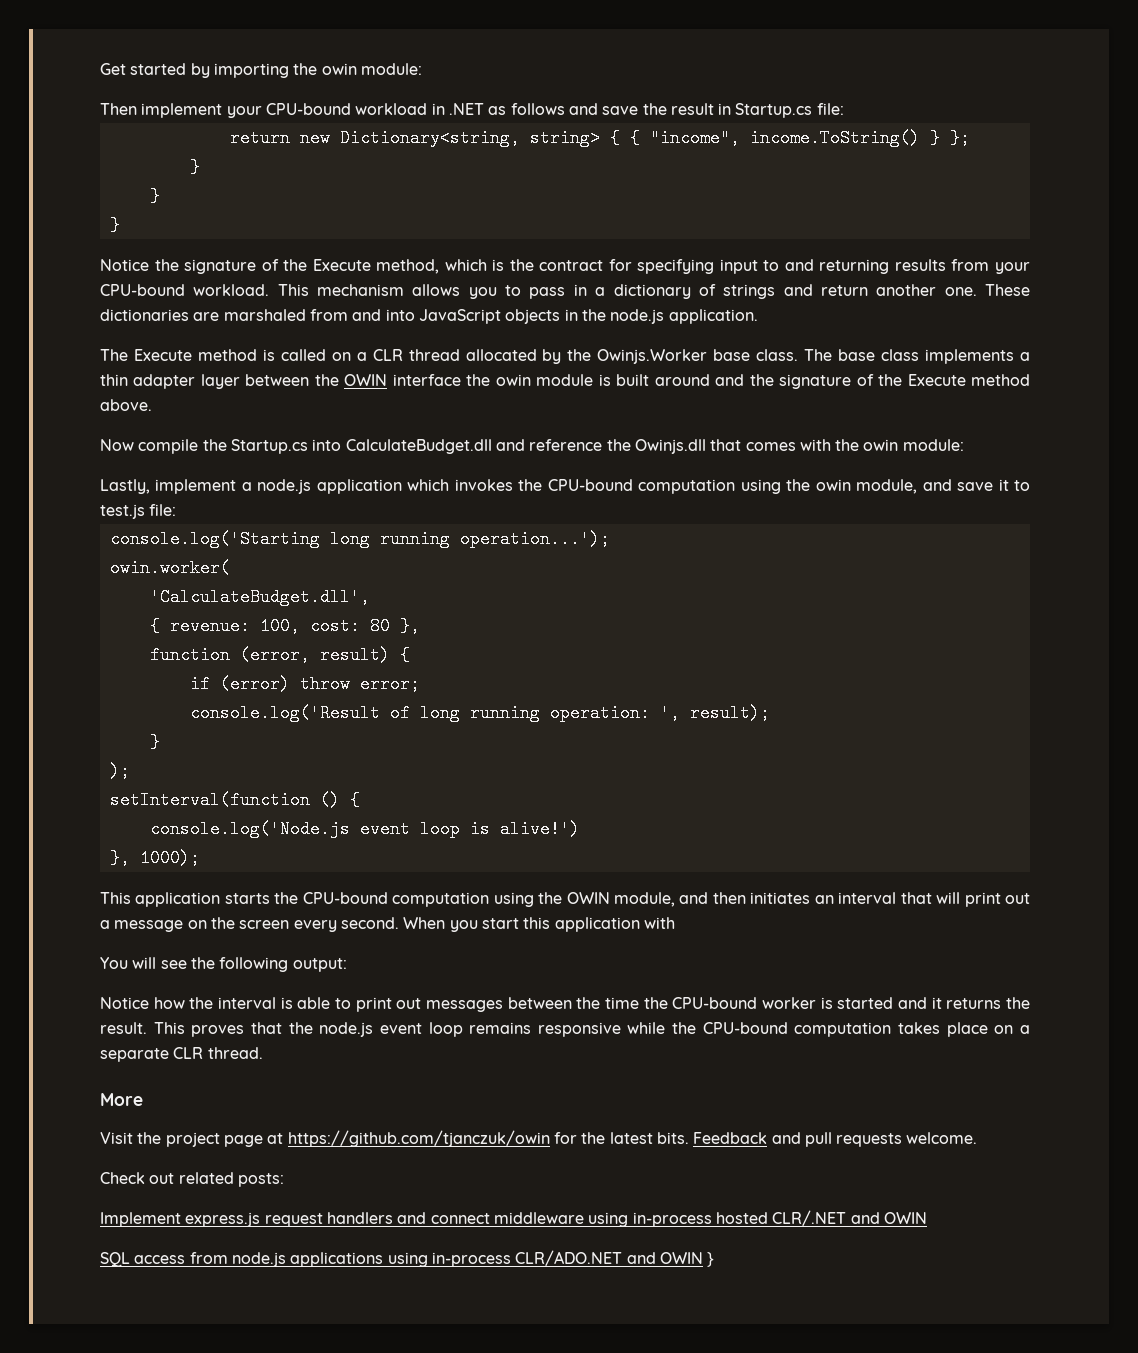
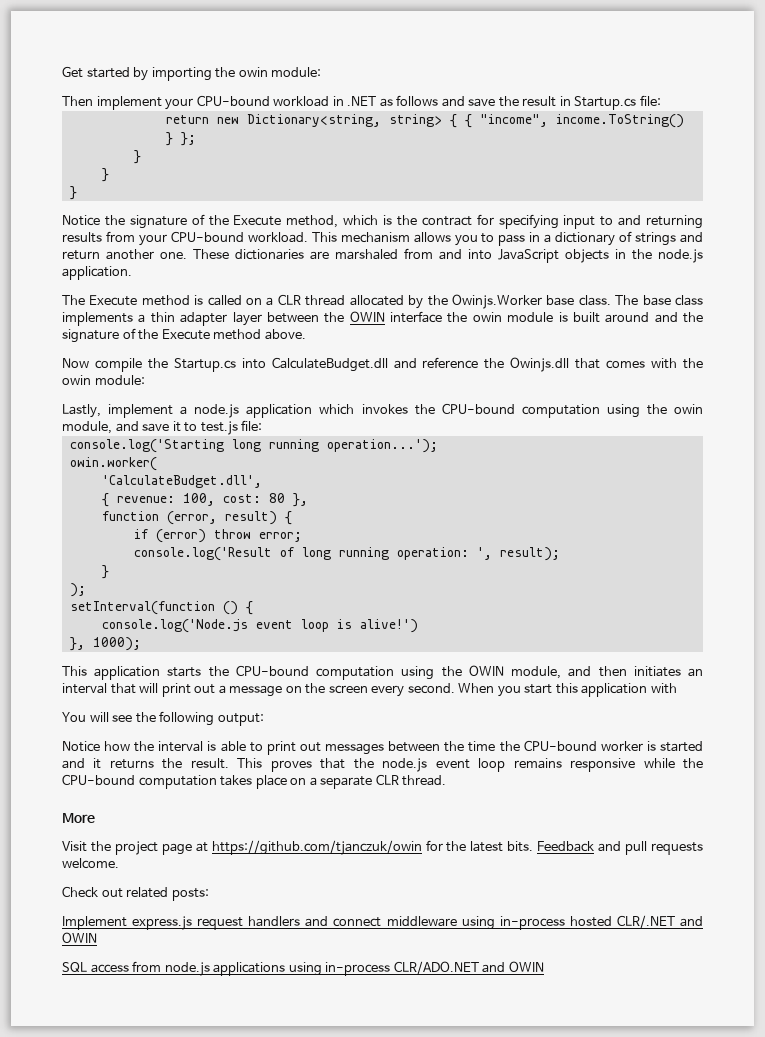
- SQL access from node.js applications using in-process CLR/ADO.NET and OWIN }
+ SQL access from node.js applications using in-process CLR/ADO.NET and OWIN

